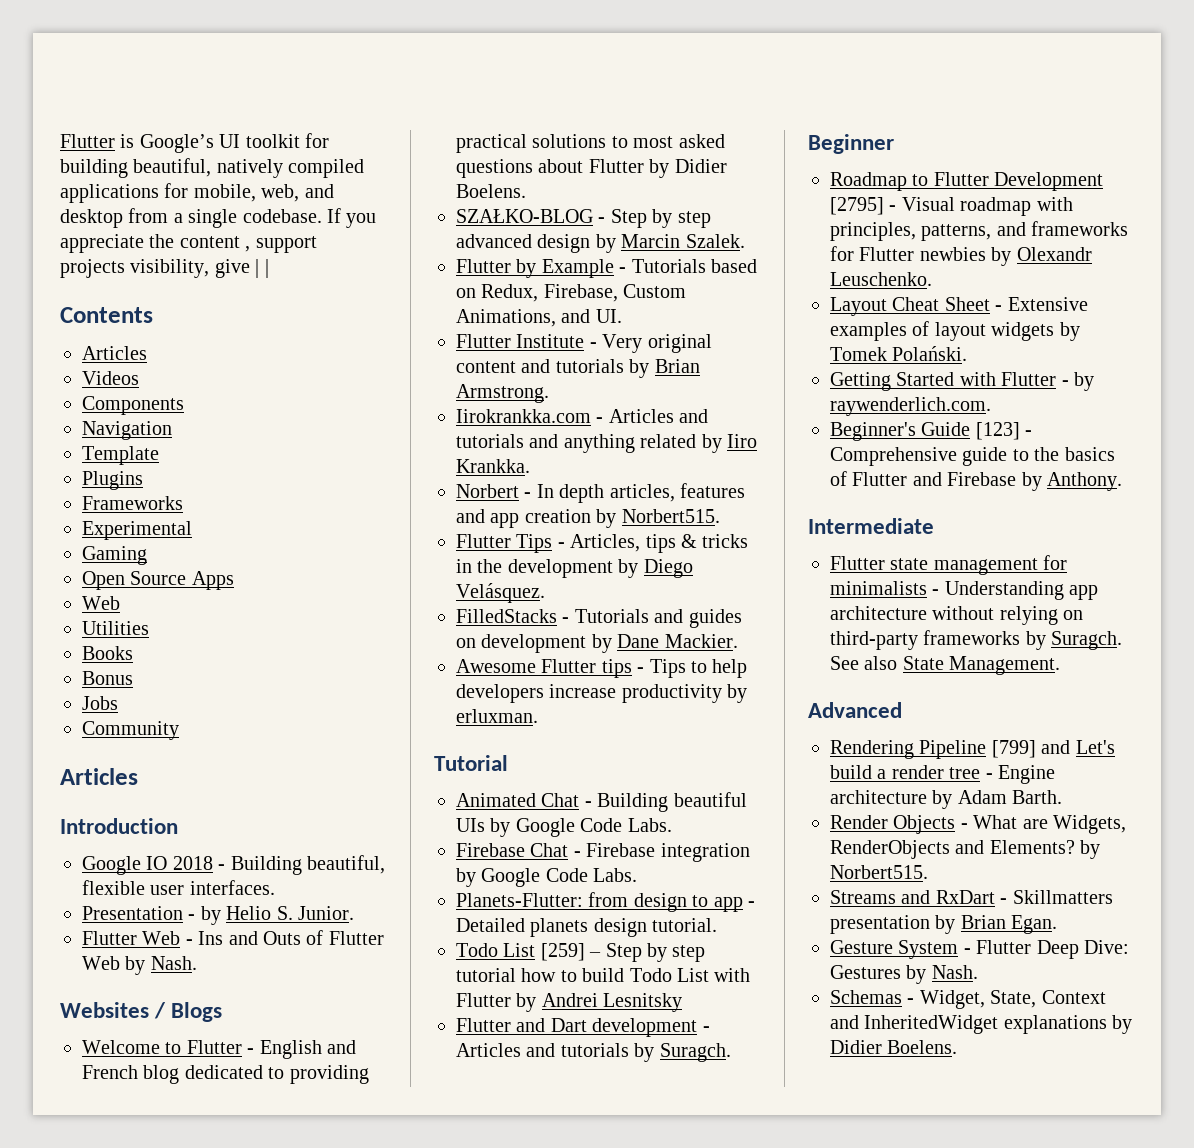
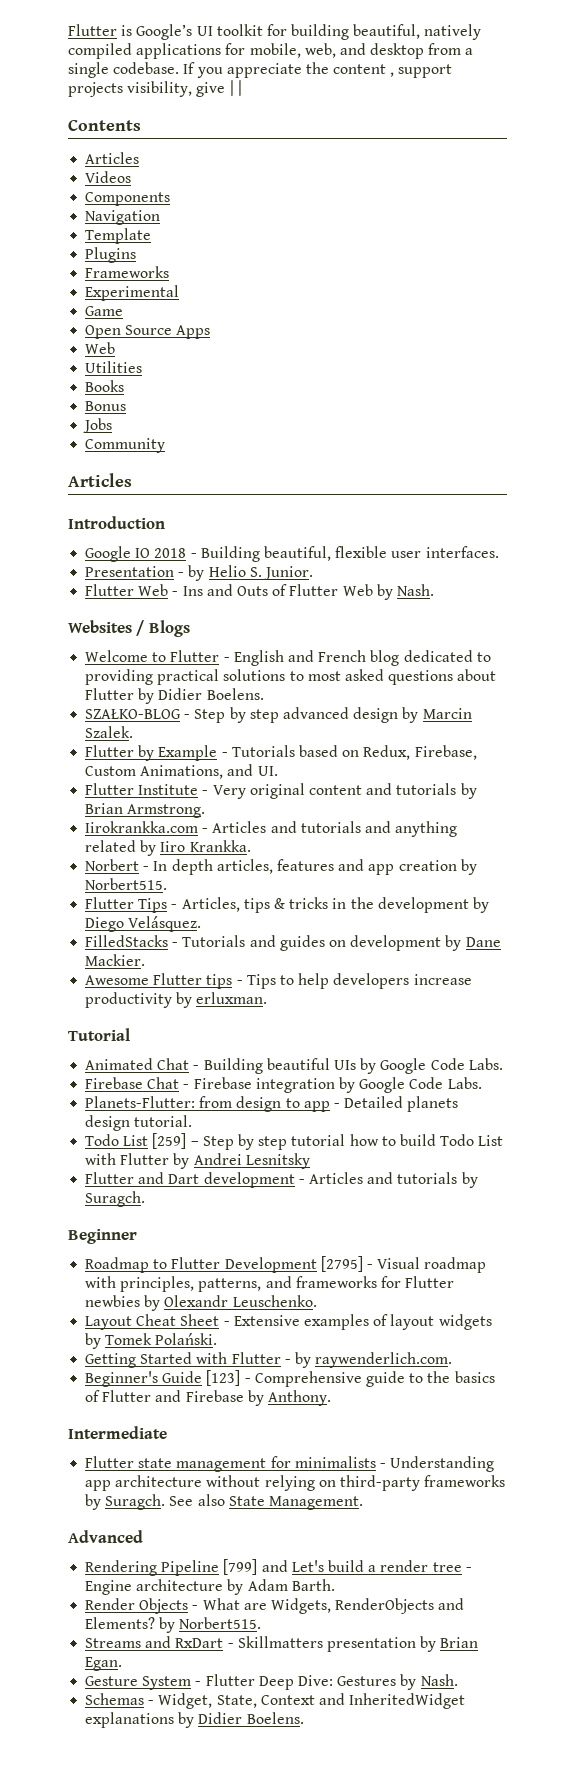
- Gaming
+ Game

